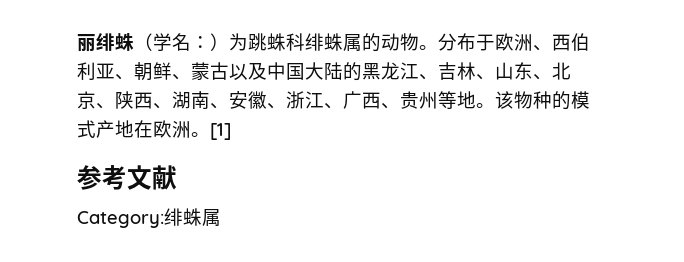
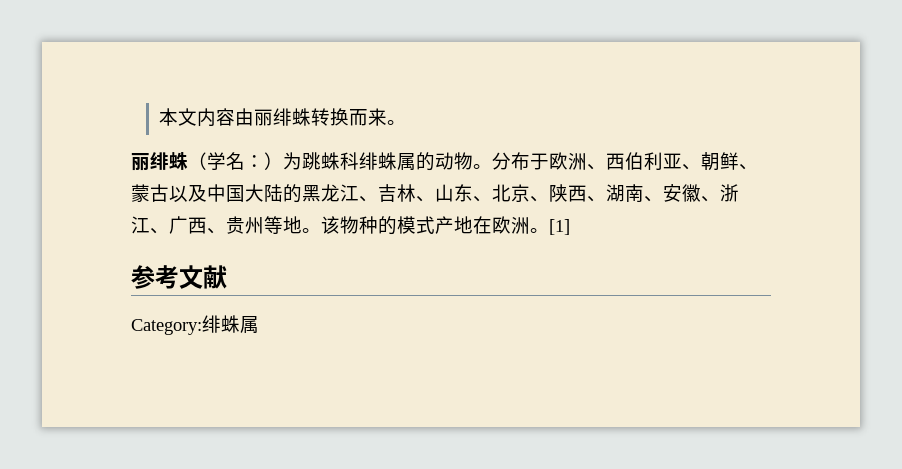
+ 本文内容由丽绯蛛转换而来。

